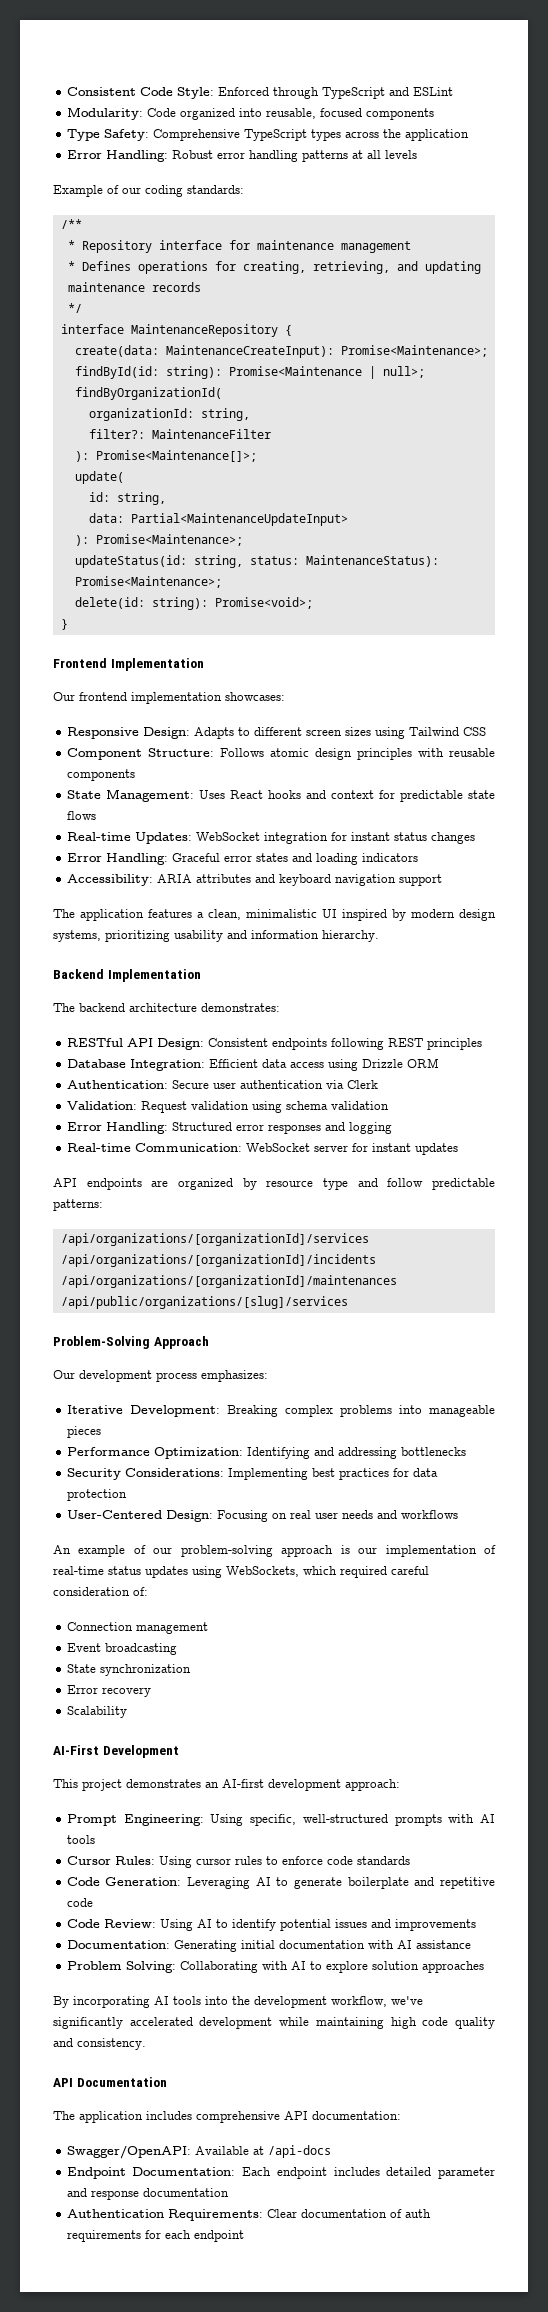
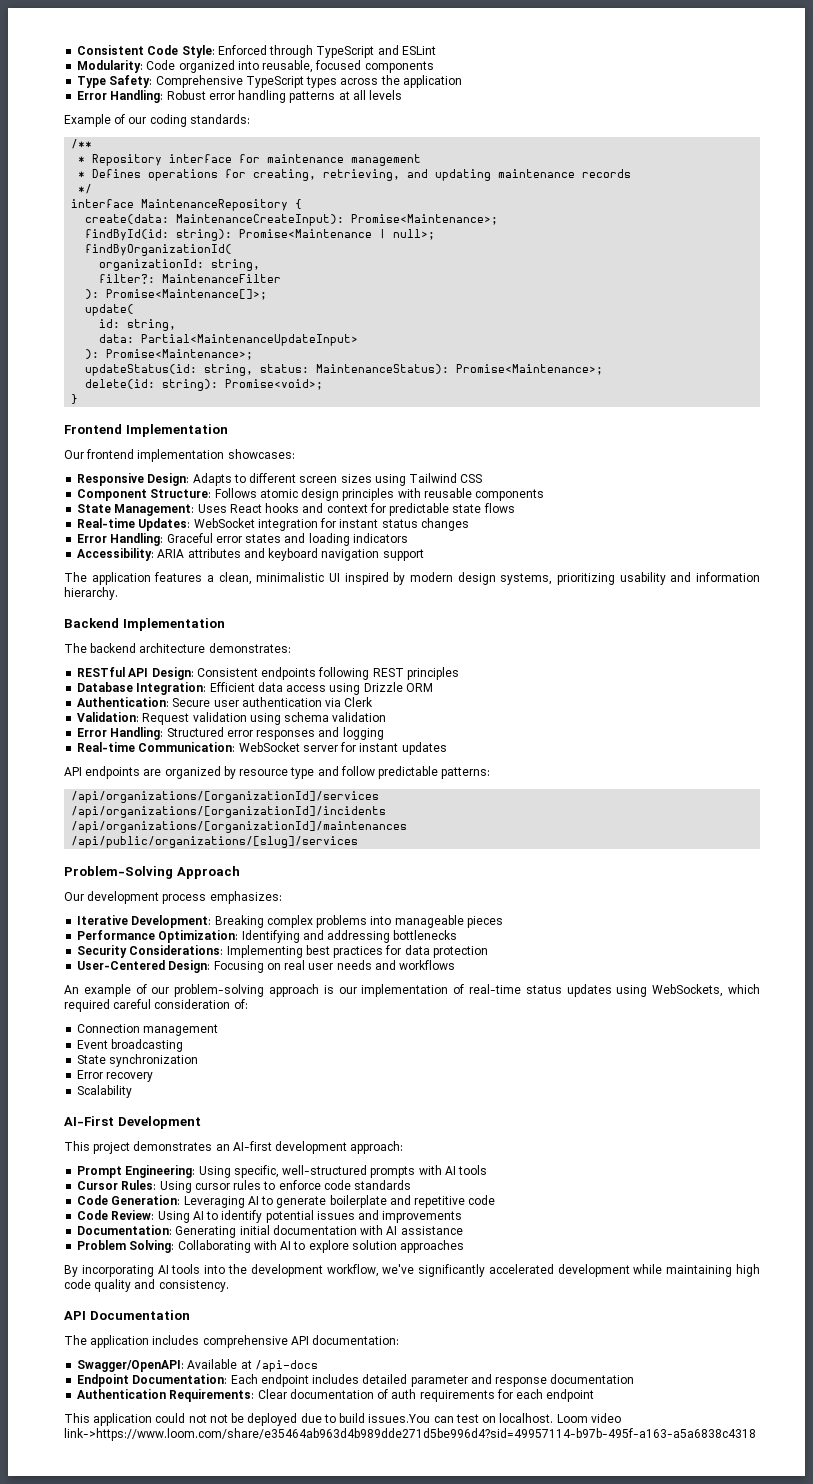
+ This application could not not be deployed due to build issues.You can test on localhost. Loom video link->https://www.loom.com/share/e35464ab963d4b989dde271d5be996d4?sid=49957114-b97b-495f-a163-a5a6838c4318

